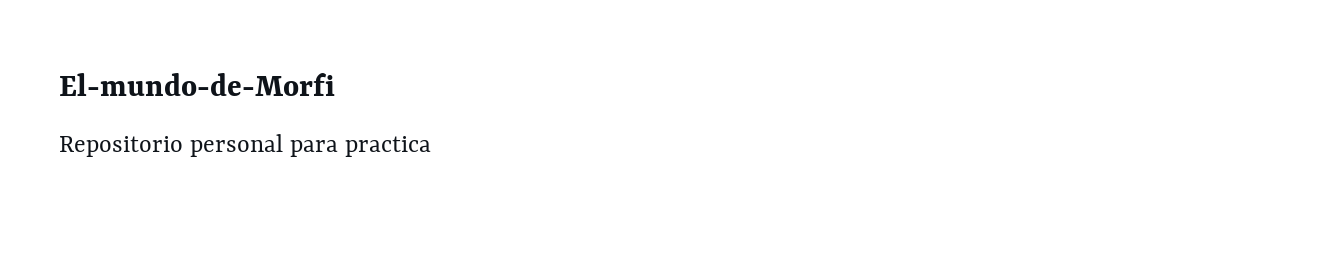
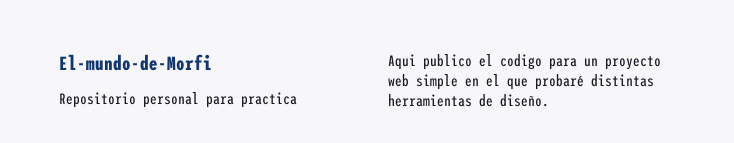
+ Aqui publico el codigo para un proyecto web simple en el que probaré distintas herramientas de diseño.

